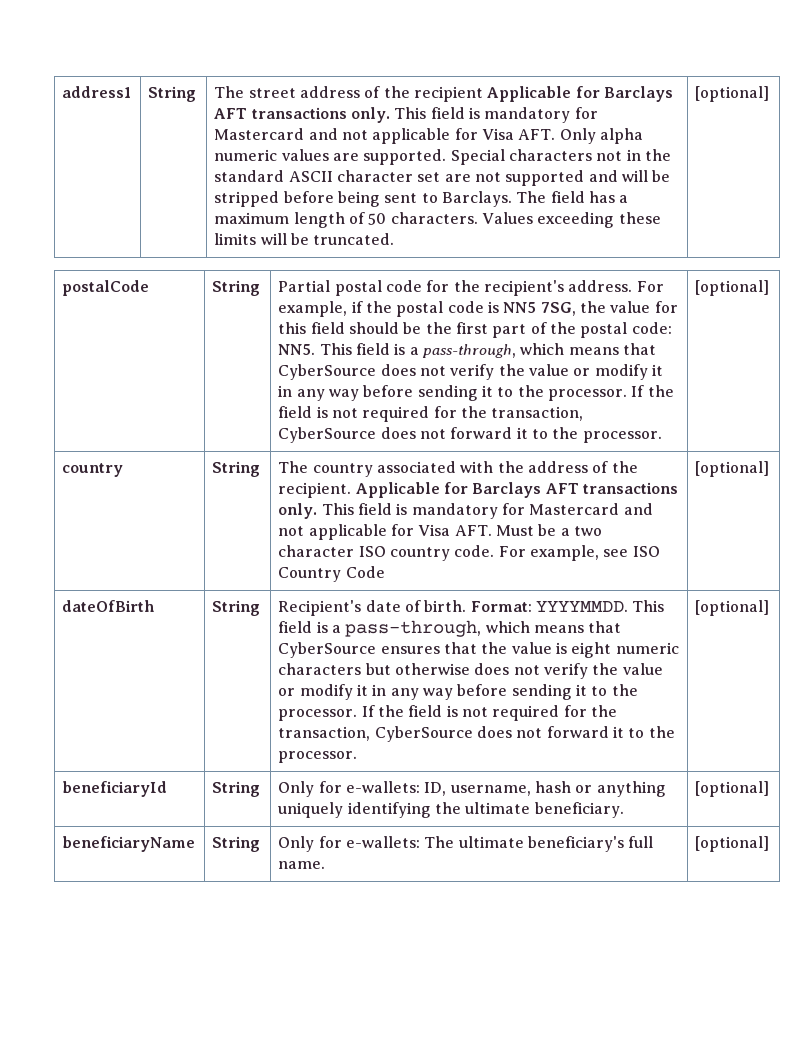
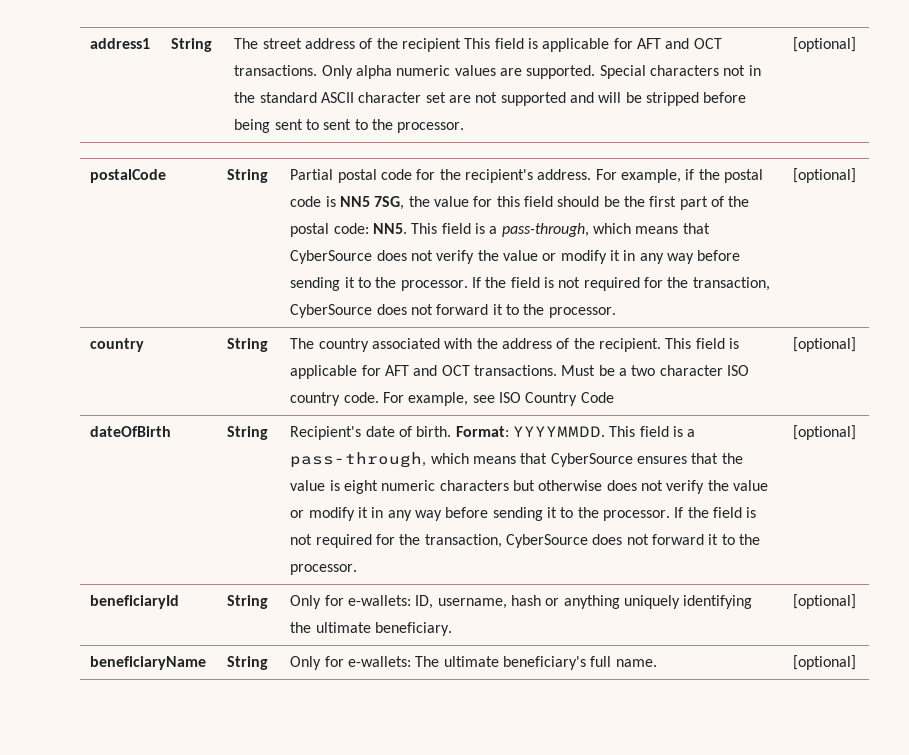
- The street address of the recipient Applicable for Barclays AFT transactions only. This field is mandatory for Mastercard and not applicable for Visa AFT. Only alpha numeric values are supported.
+ The street address of the recipient This field is applicable for AFT and OCT transactions. Only alpha numeric values are supported.
- Special characters not in the standard ASCII character set are not supported and will be stripped before being sent to Barclays. The field has a maximum length of 50 characters. Values exceeding these limits will be truncated.
+ Special characters not in the standard ASCII character set are not supported and will be stripped before being sent to sent to the processor.
- Applicable for Barclays AFT transactions only. This field is mandatory for Mastercard and not applicable for Visa AFT. Must be a two character ISO country code.
+ This field is applicable for AFT and OCT transactions. Must be a two character ISO country code.

